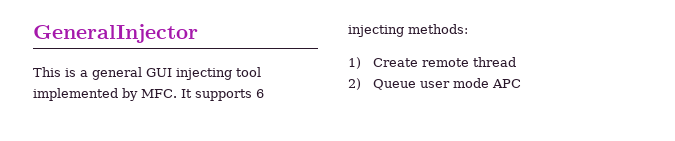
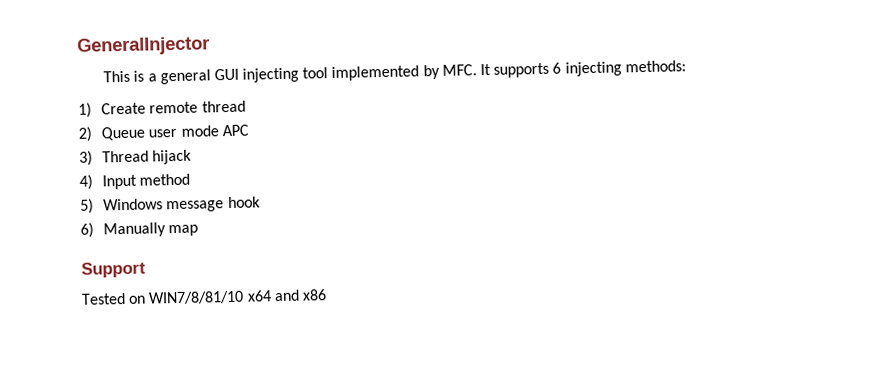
+ 3) Thread hijack
+ 4) Input method
+ 5) Windows message hook
+ 6) Manually map
+ Support
+ Tested on WIN7/8/81/10 x64 and x86

